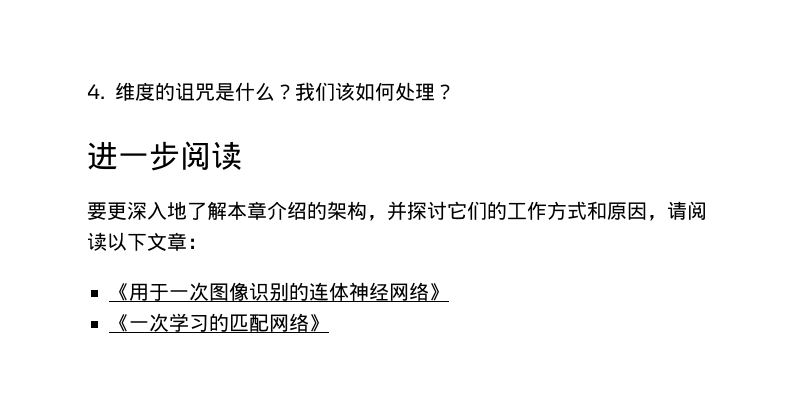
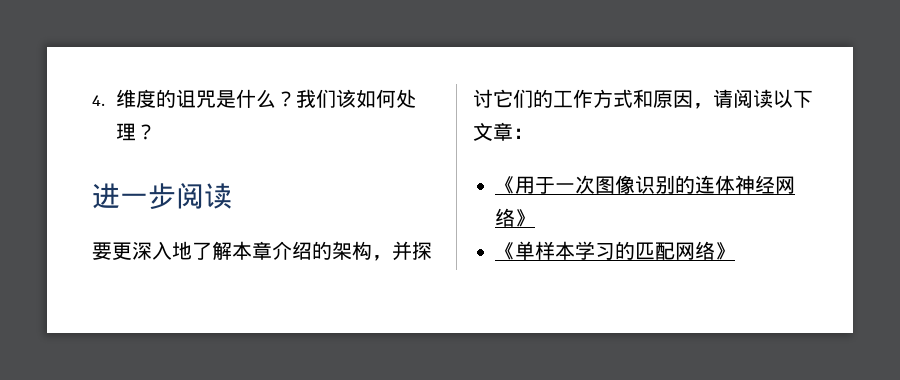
- 《一次学习的匹配网络》
+ 《单样本学习的匹配网络》

